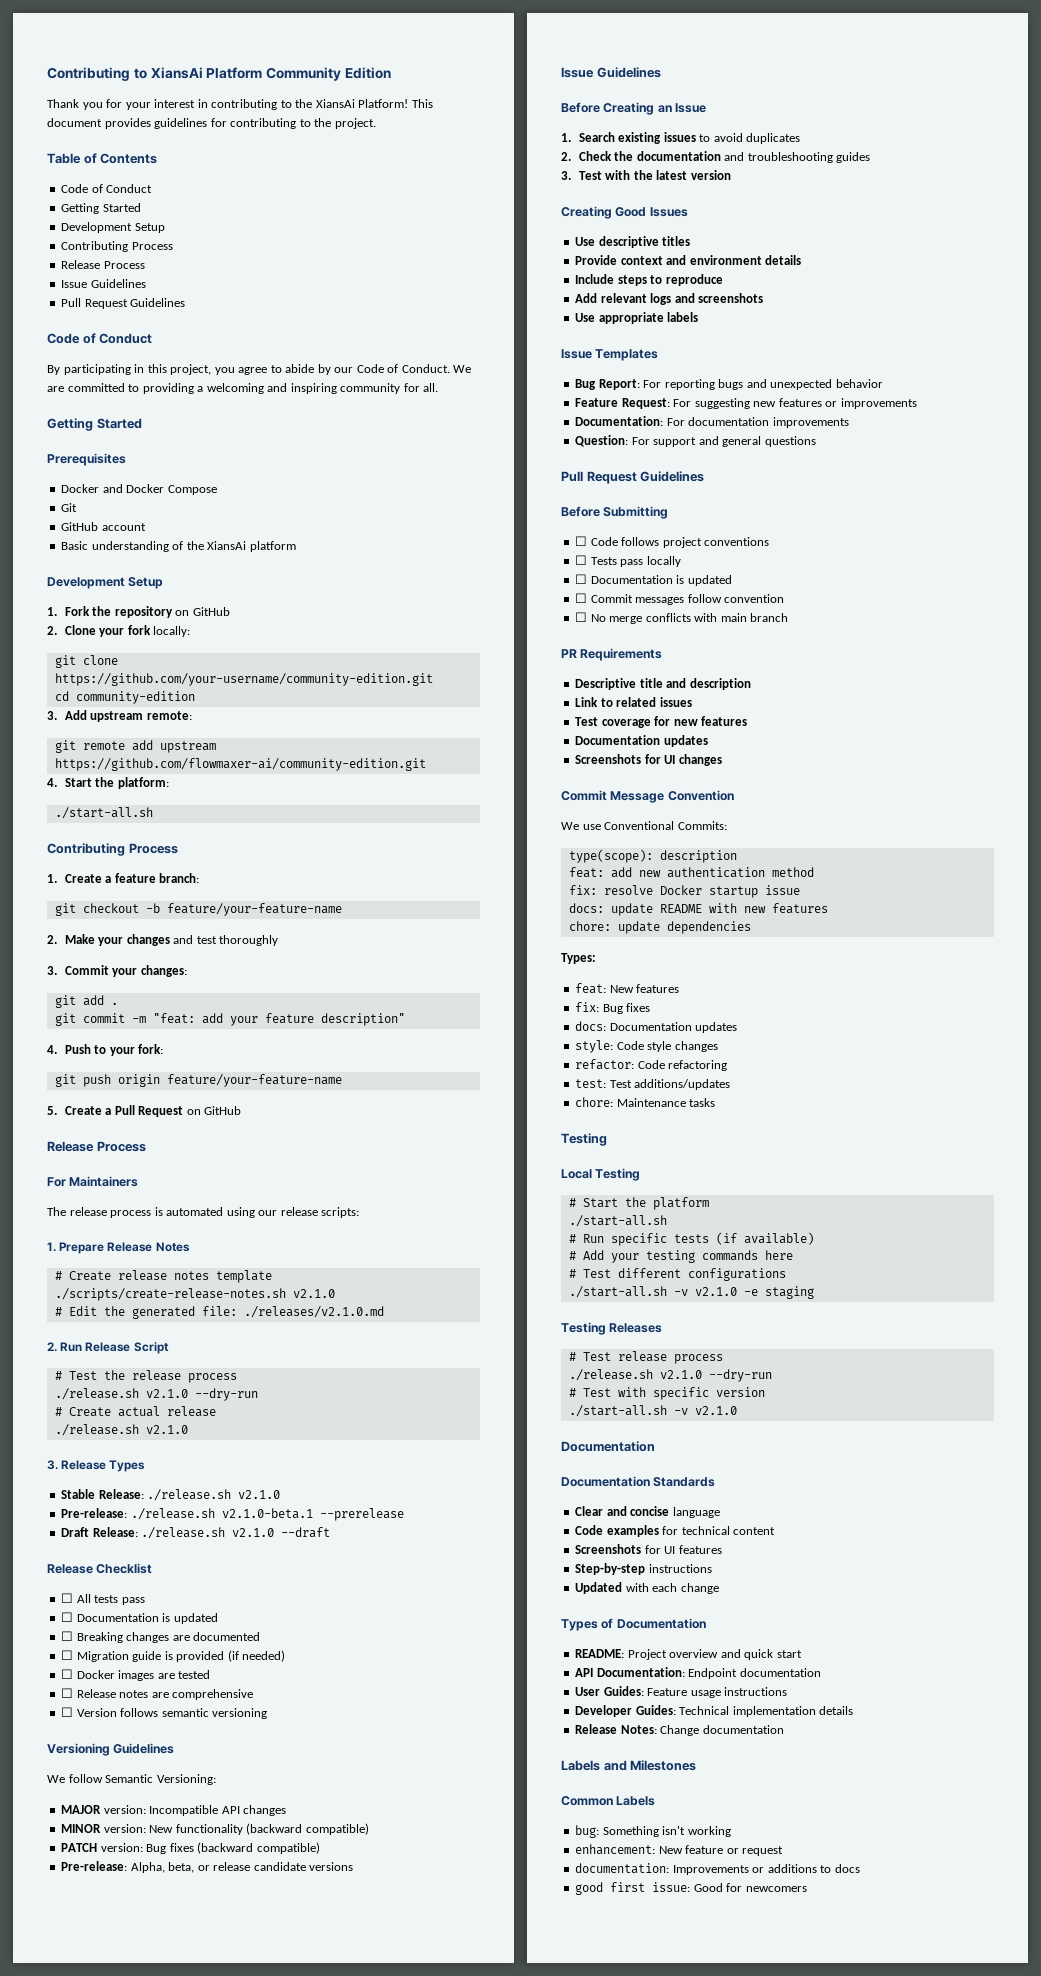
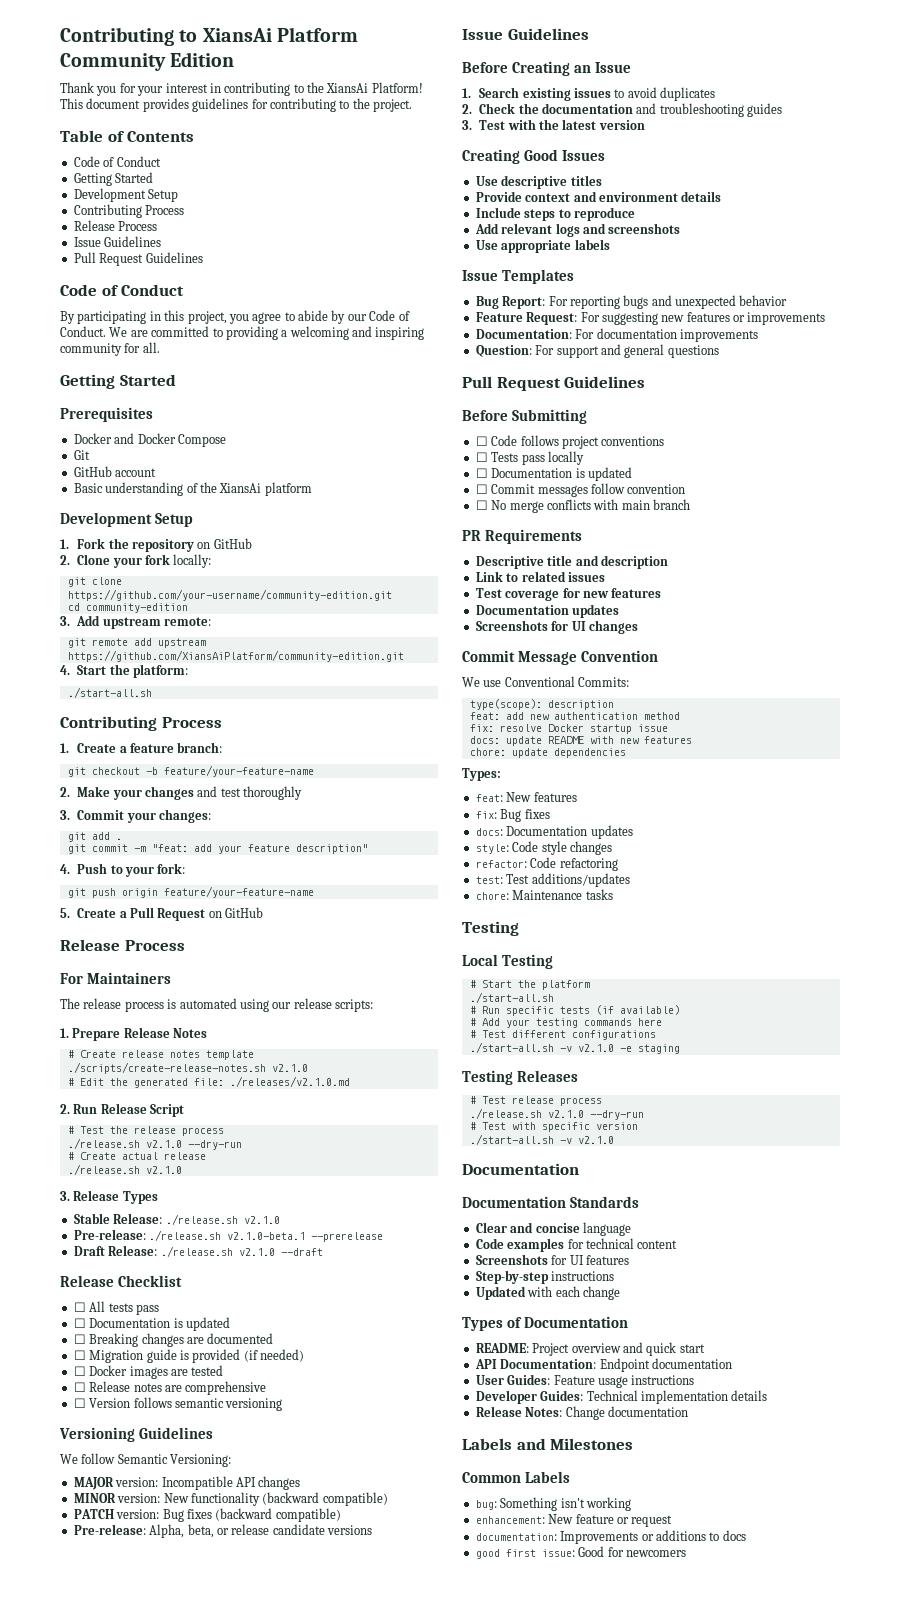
- git remote add upstream https://github.com/flowmaxer-ai/community-edition.git
+ git remote add upstream https://github.com/XiansAiPlatform/community-edition.git

